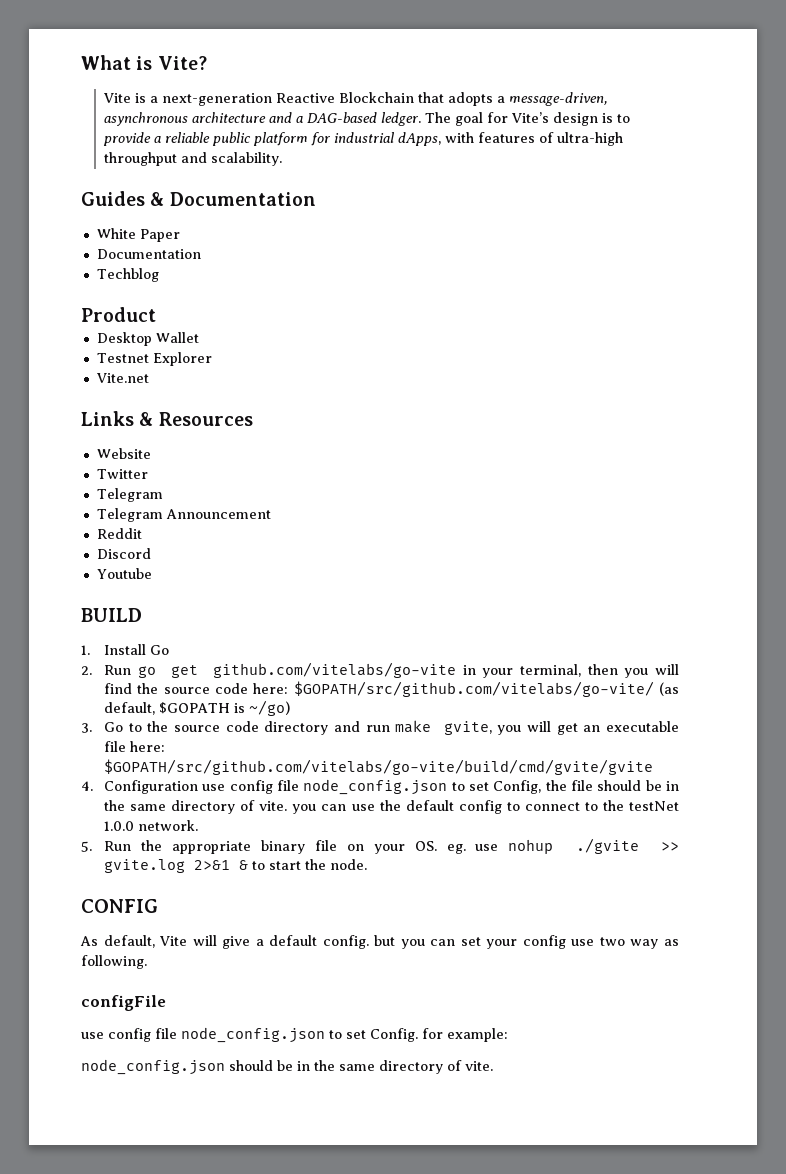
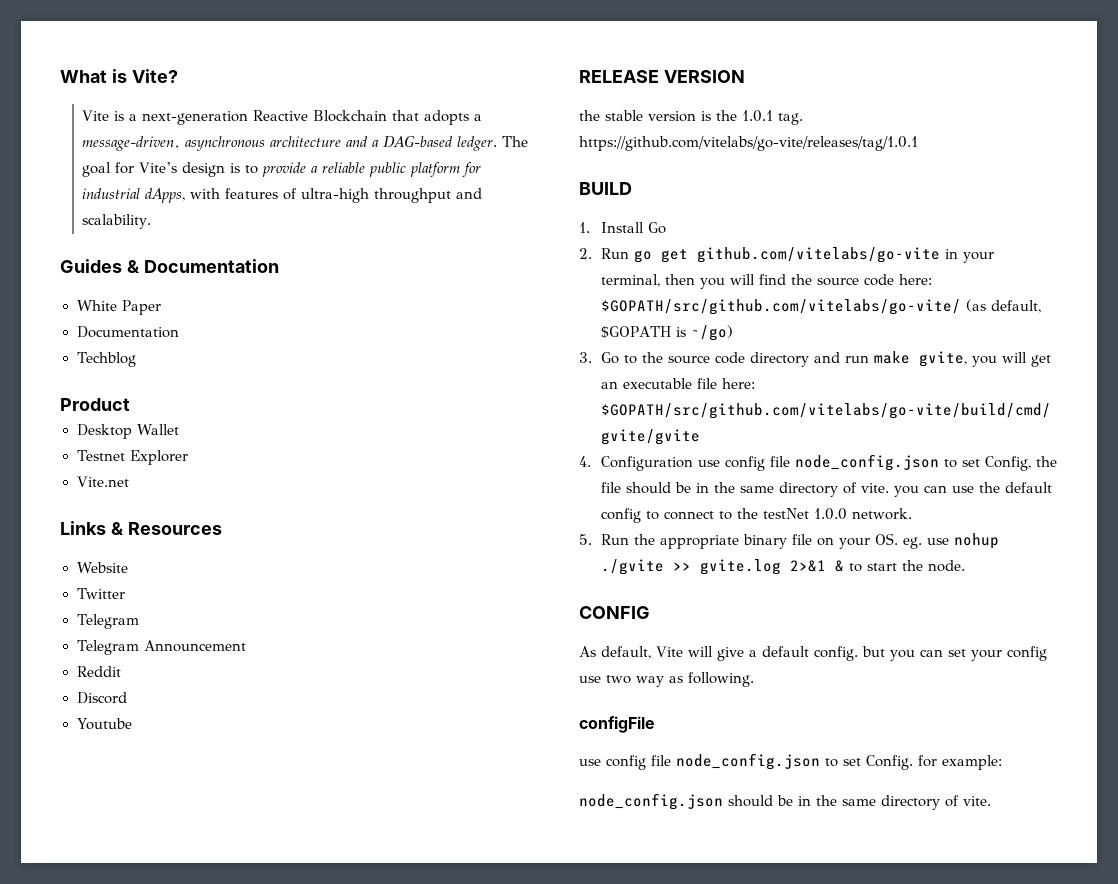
+ RELEASE VERSION
+ the stable version is the 1.0.1 tag. https://github.com/vitelabs/go-vite/releases/tag/1.0.1

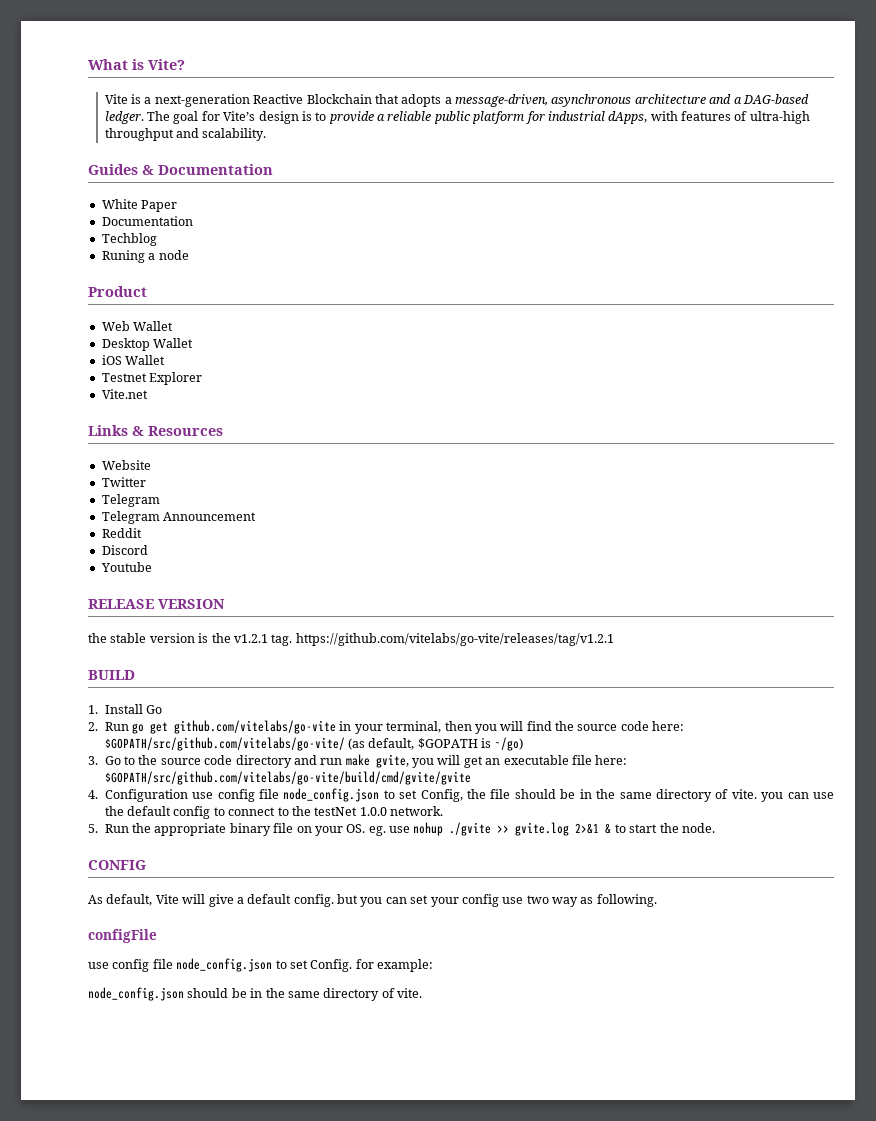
+ Runing a node
+ Web Wallet
+ iOS Wallet
- the stable version is the 1.0.1 tag. https://github.com/vitelabs/go-vite/releases/tag/1.0.1
+ the stable version is the v1.2.1 tag. https://github.com/vitelabs/go-vite/releases/tag/v1.2.1

